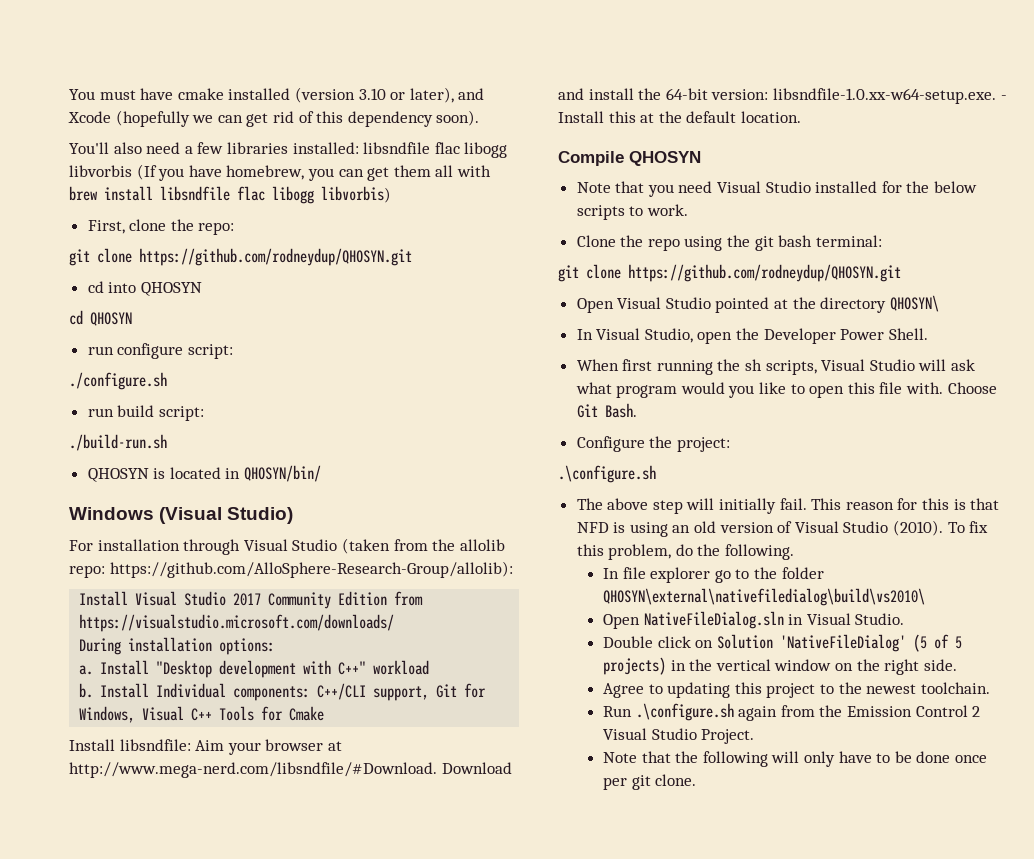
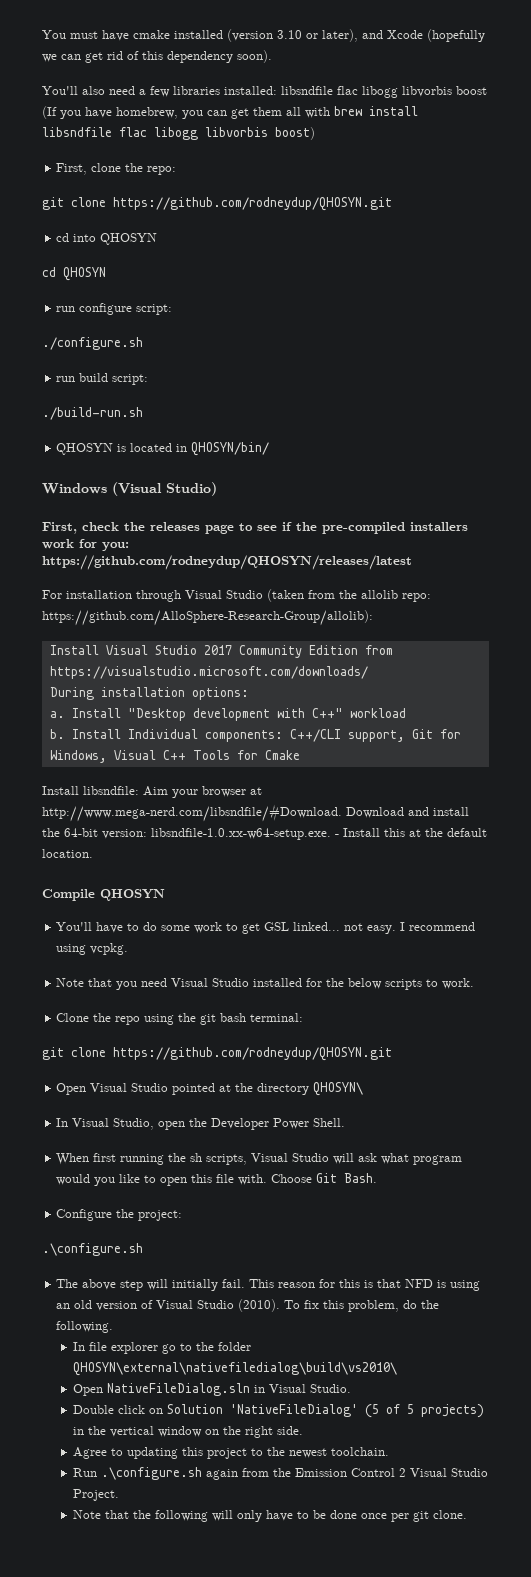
- You'll also need a few libraries installed: libsndfile flac libogg libvorbis (If you have homebrew, you can get them all with brew install libsndfile flac libogg libvorbis)
+ You'll also need a few libraries installed: libsndfile flac libogg libvorbis boost (If you have homebrew, you can get them all with brew install libsndfile flac libogg libvorbis boost)
+ First, check the releases page to see if the pre-compiled installers work for you: https://github.com/rodneydup/QHOSYN/releases/latest
+ You'll have to do some work to get GSL linked... not easy. I recommend using vcpkg.

